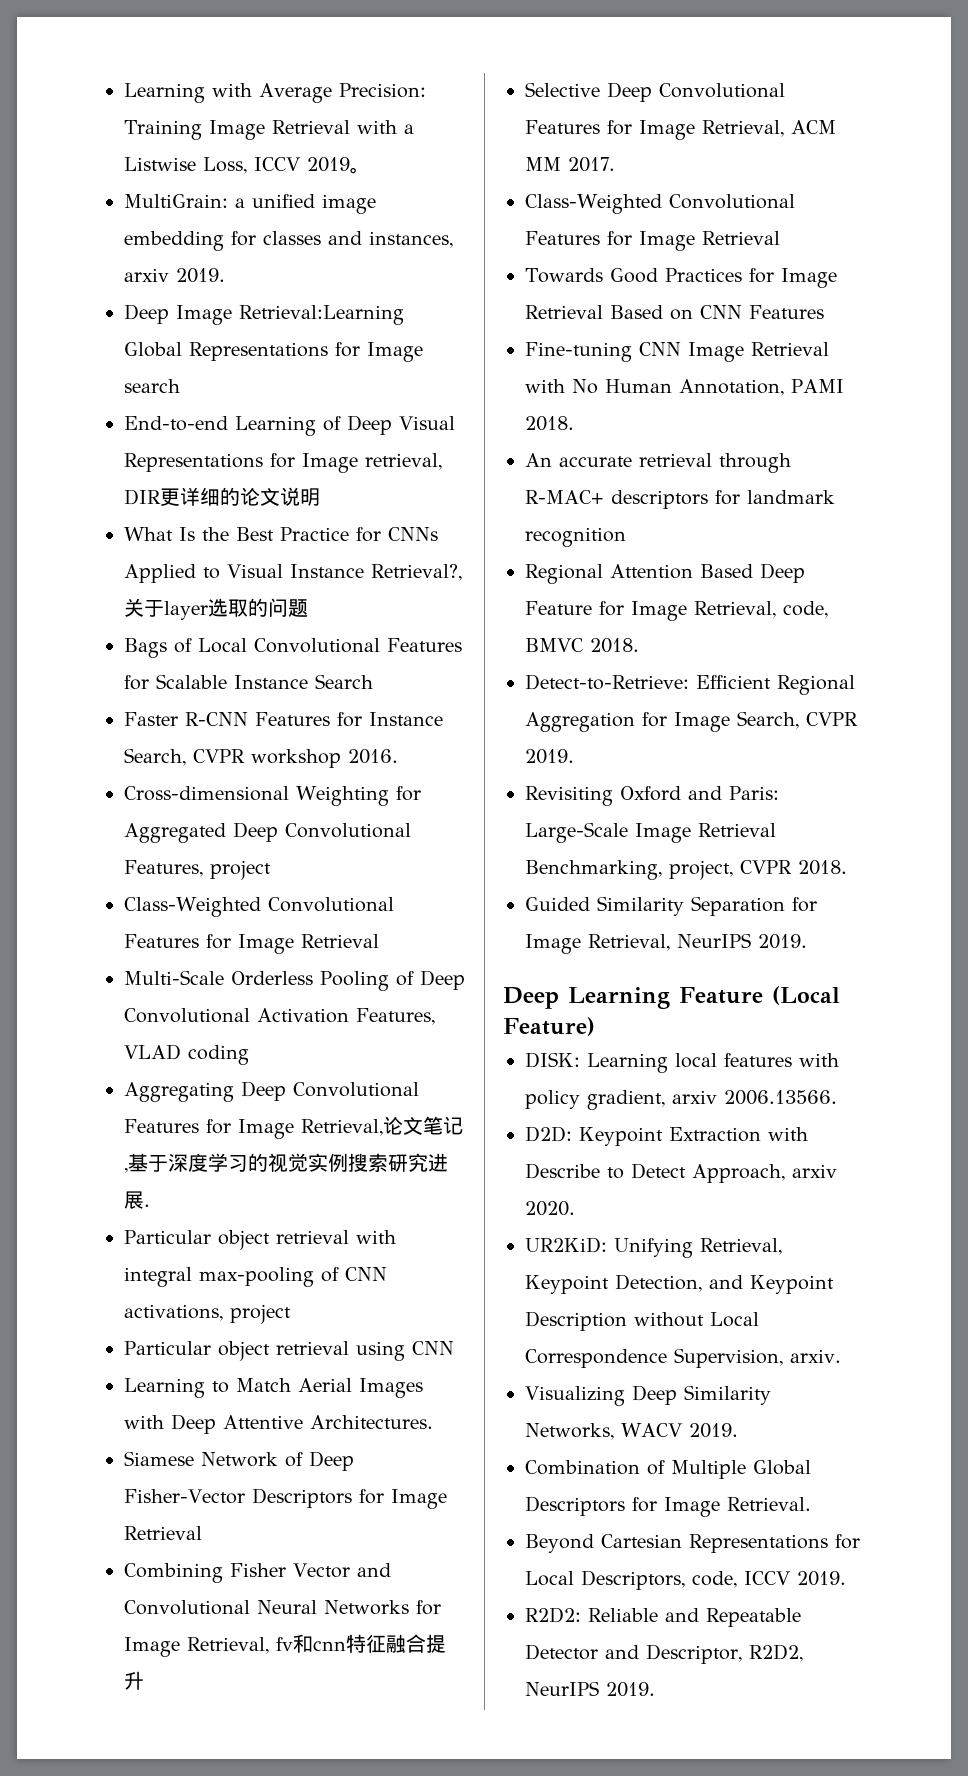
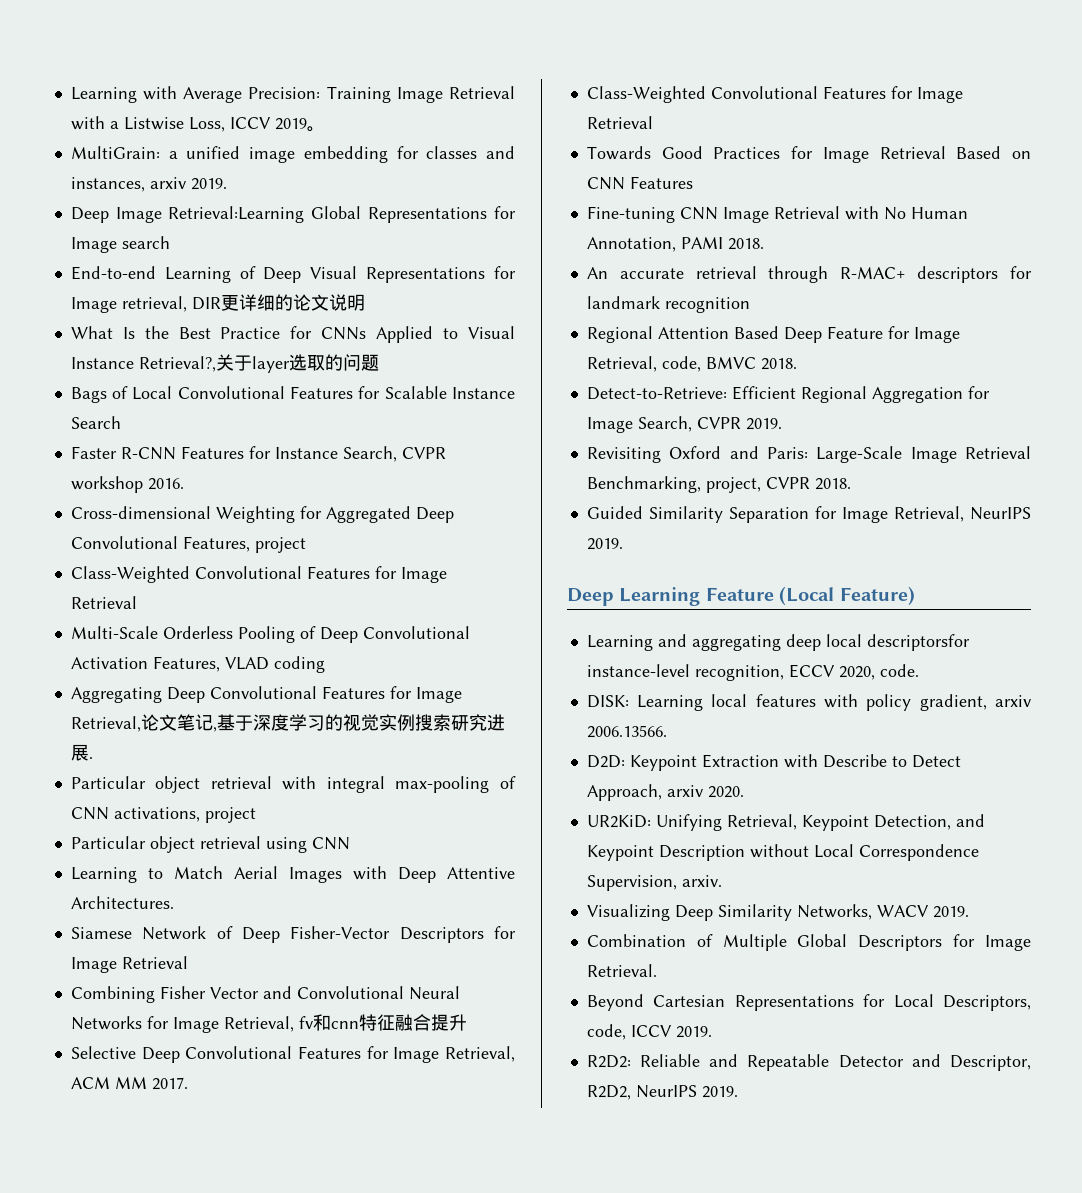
+ Learning and aggregating deep local descriptorsfor instance-level recognition, ECCV 2020, code.

